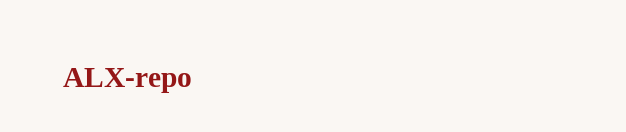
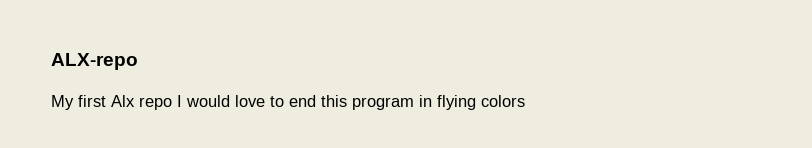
+ My first Alx repo I would love to end this program in flying colors

